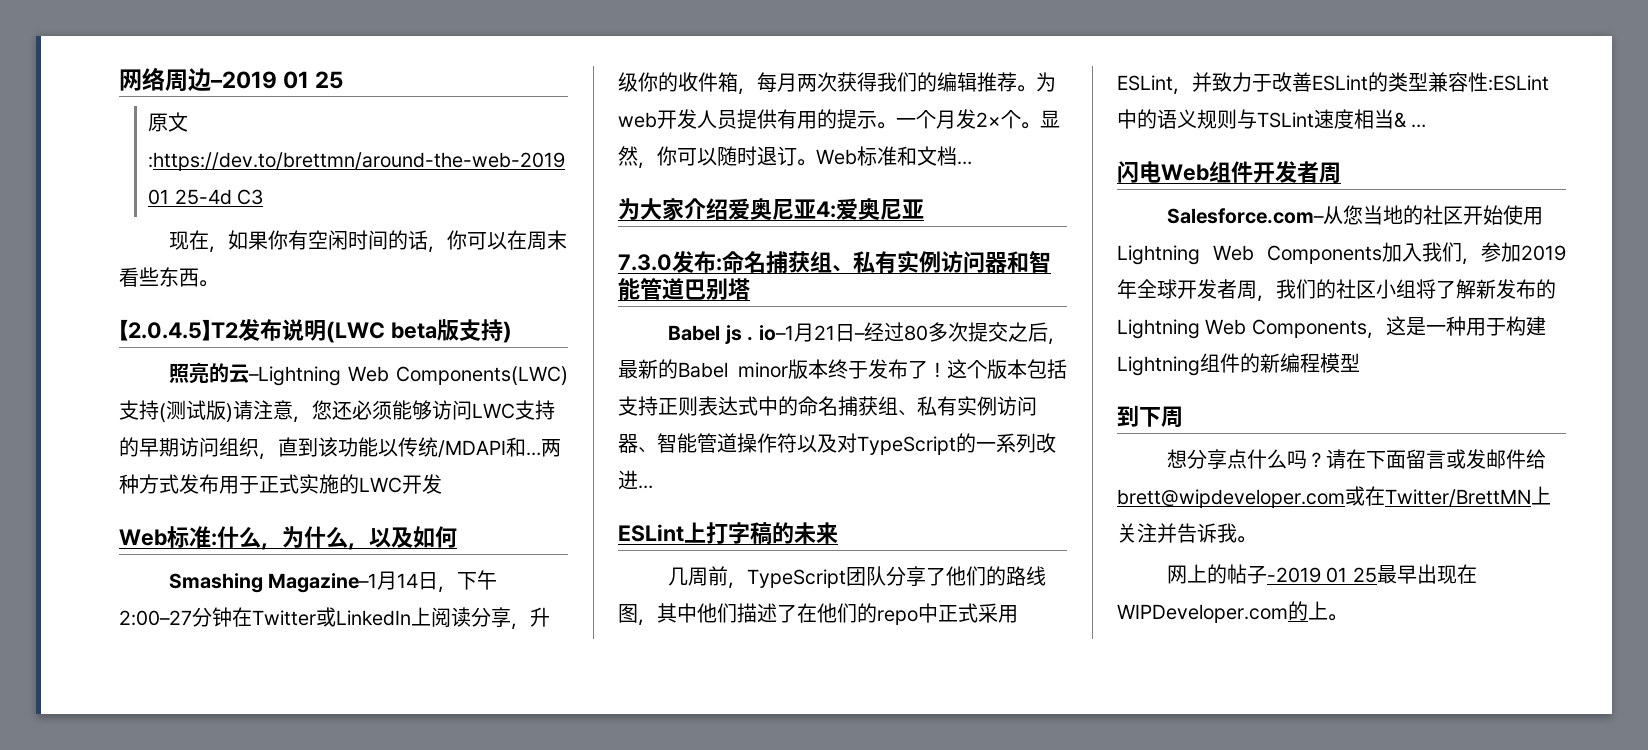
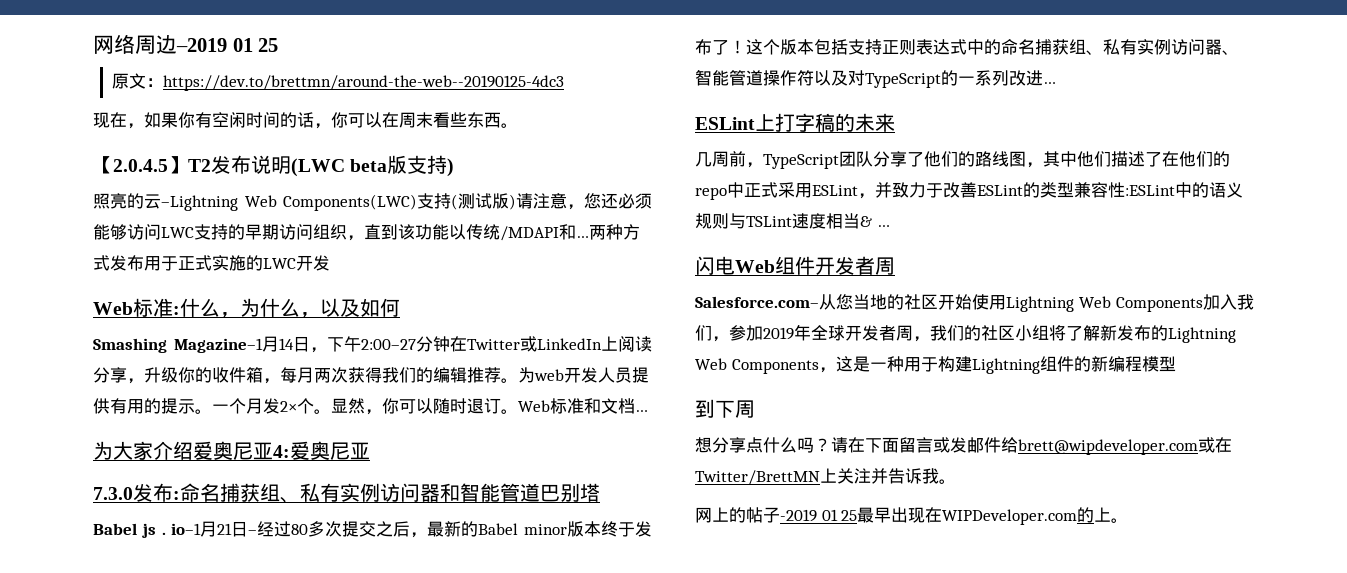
- 原文:https://dev.to/brettmn/around-the-web-2019 01 25-4d C3
+ 原文：https://dev.to/brettmn/around-the-web--20190125-4dc3

